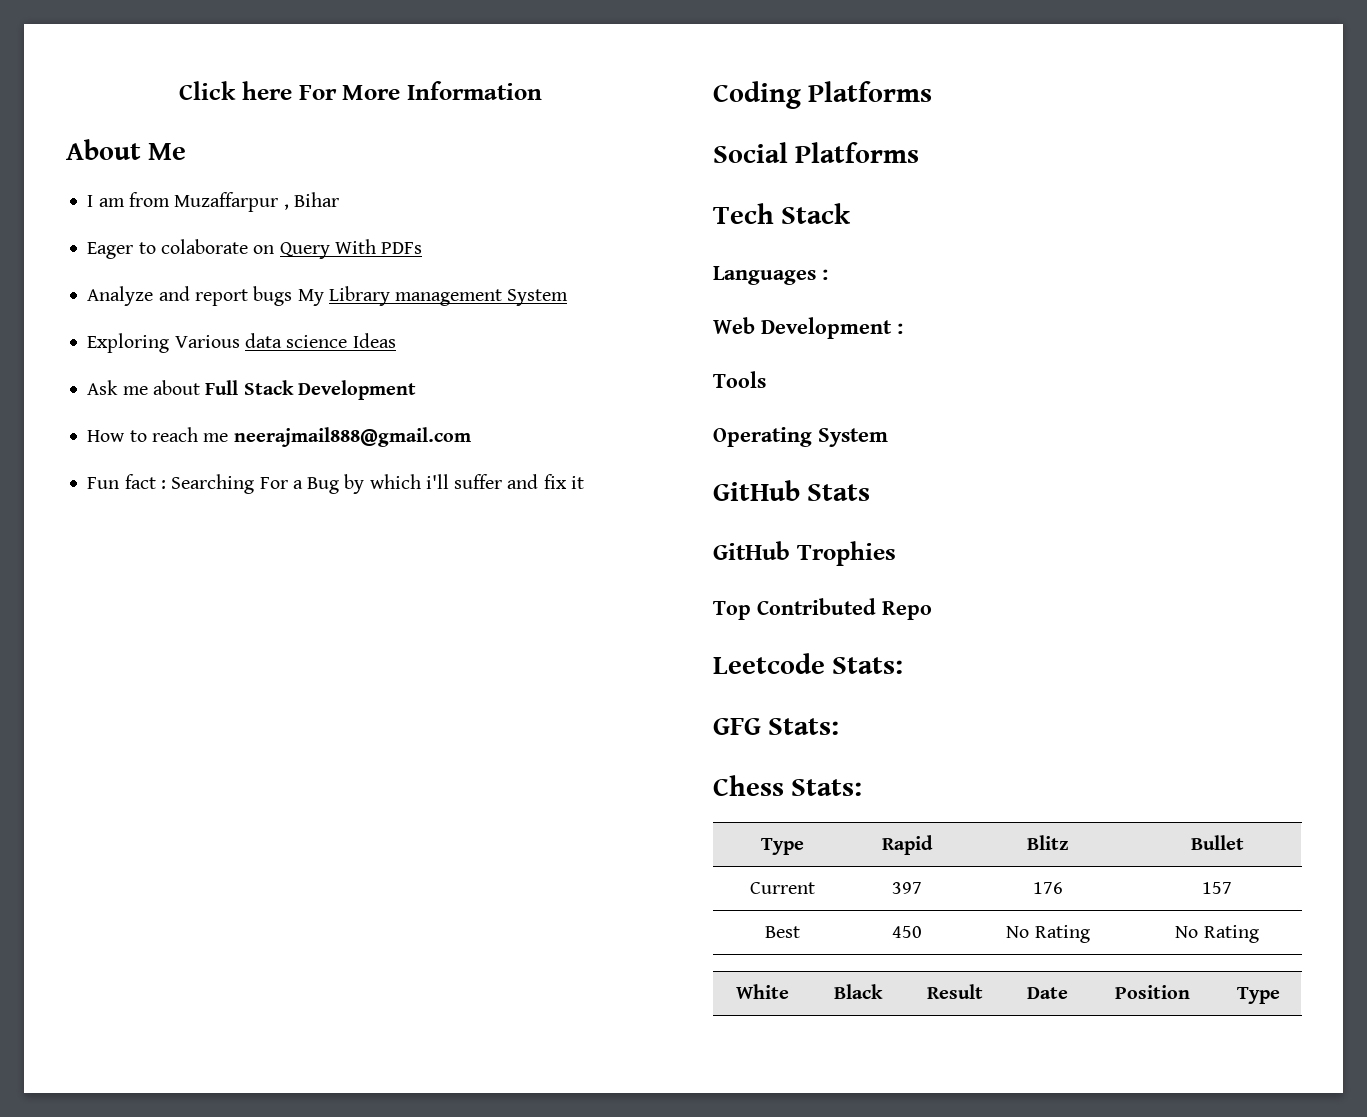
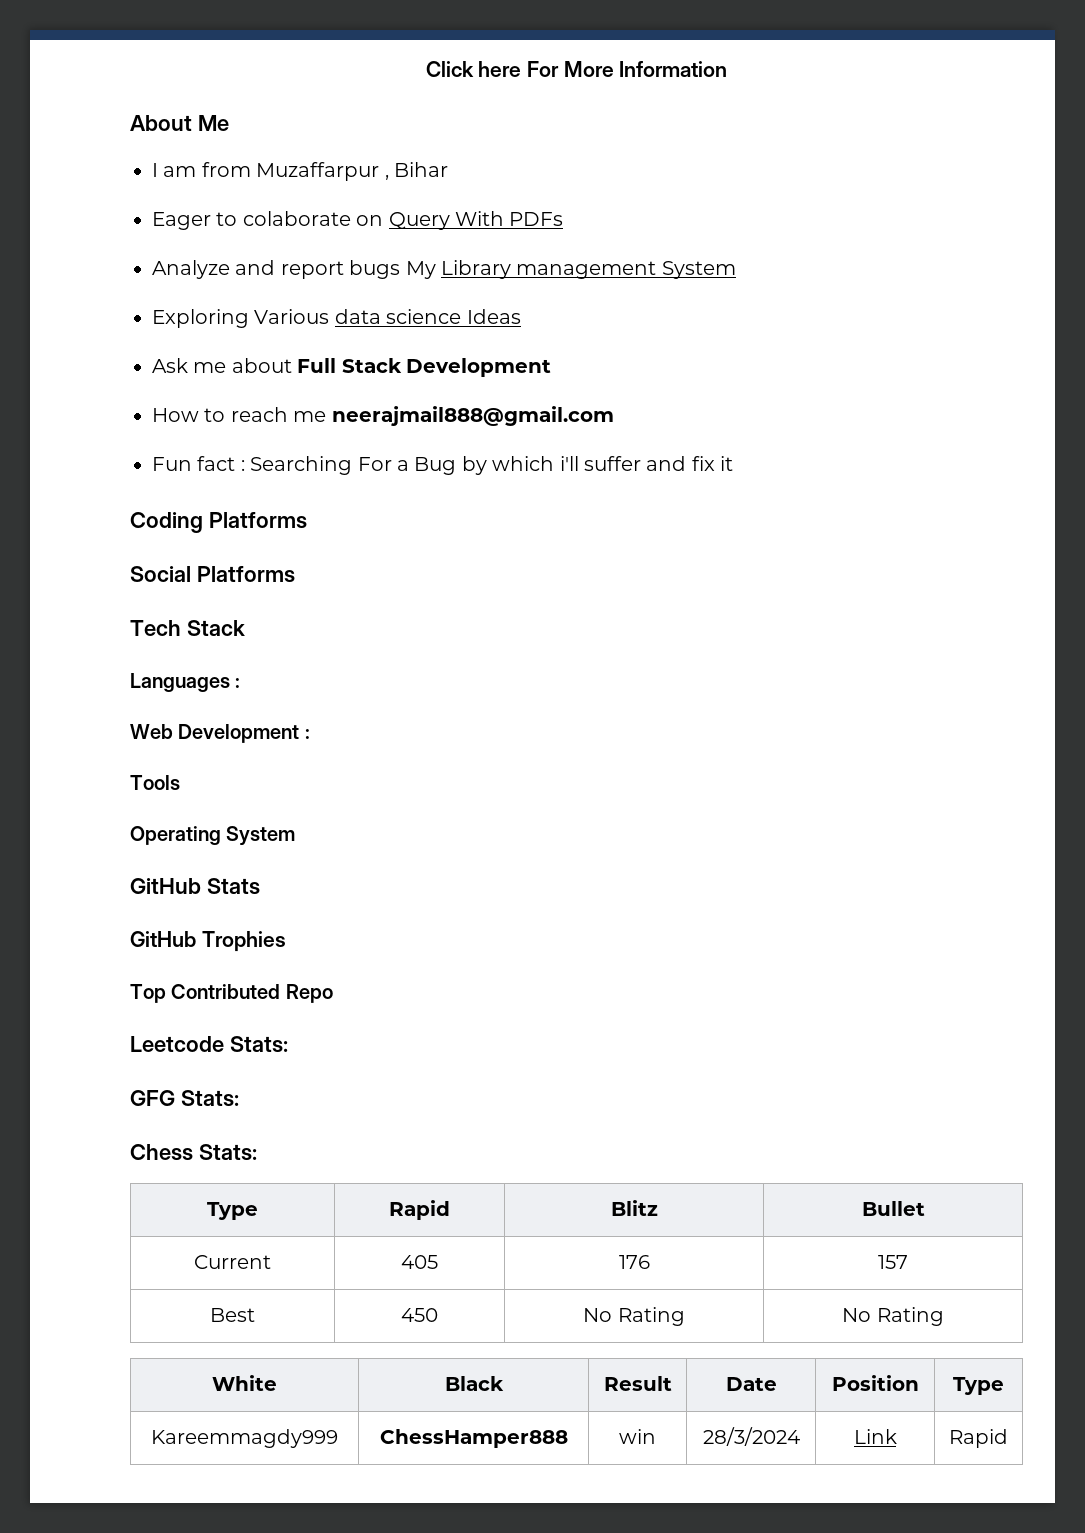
- Current | 397 | 176 | 157
+ Current | 405 | 176 | 157
+ Kareemmagdy999 | ChessHamper888 | win | 28/3/2024 | Link | Rapid

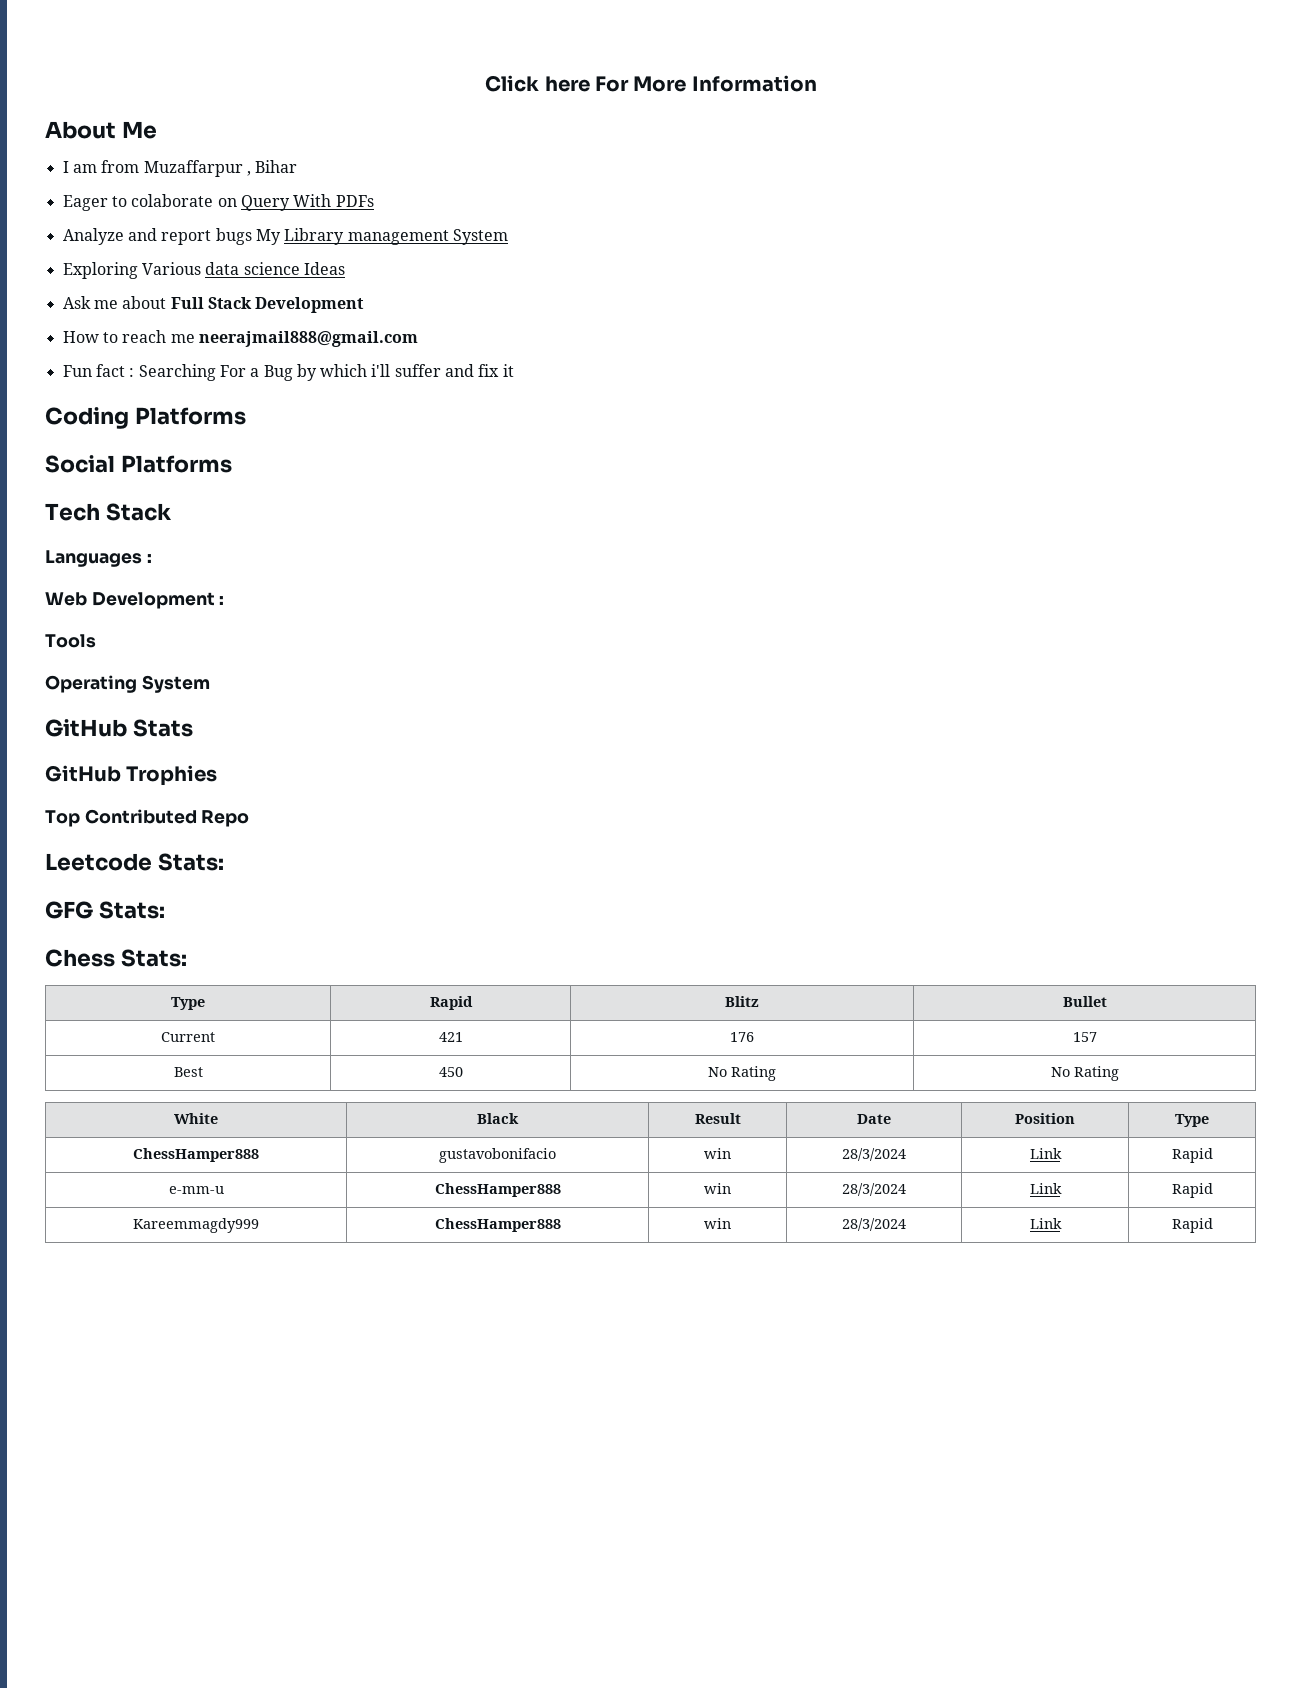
- Current | 405 | 176 | 157
+ Current | 421 | 176 | 157
+ ChessHamper888 | gustavobonifacio | win | 28/3/2024 | Link | Rapid
+ e-mm-u | ChessHamper888 | win | 28/3/2024 | Link | Rapid

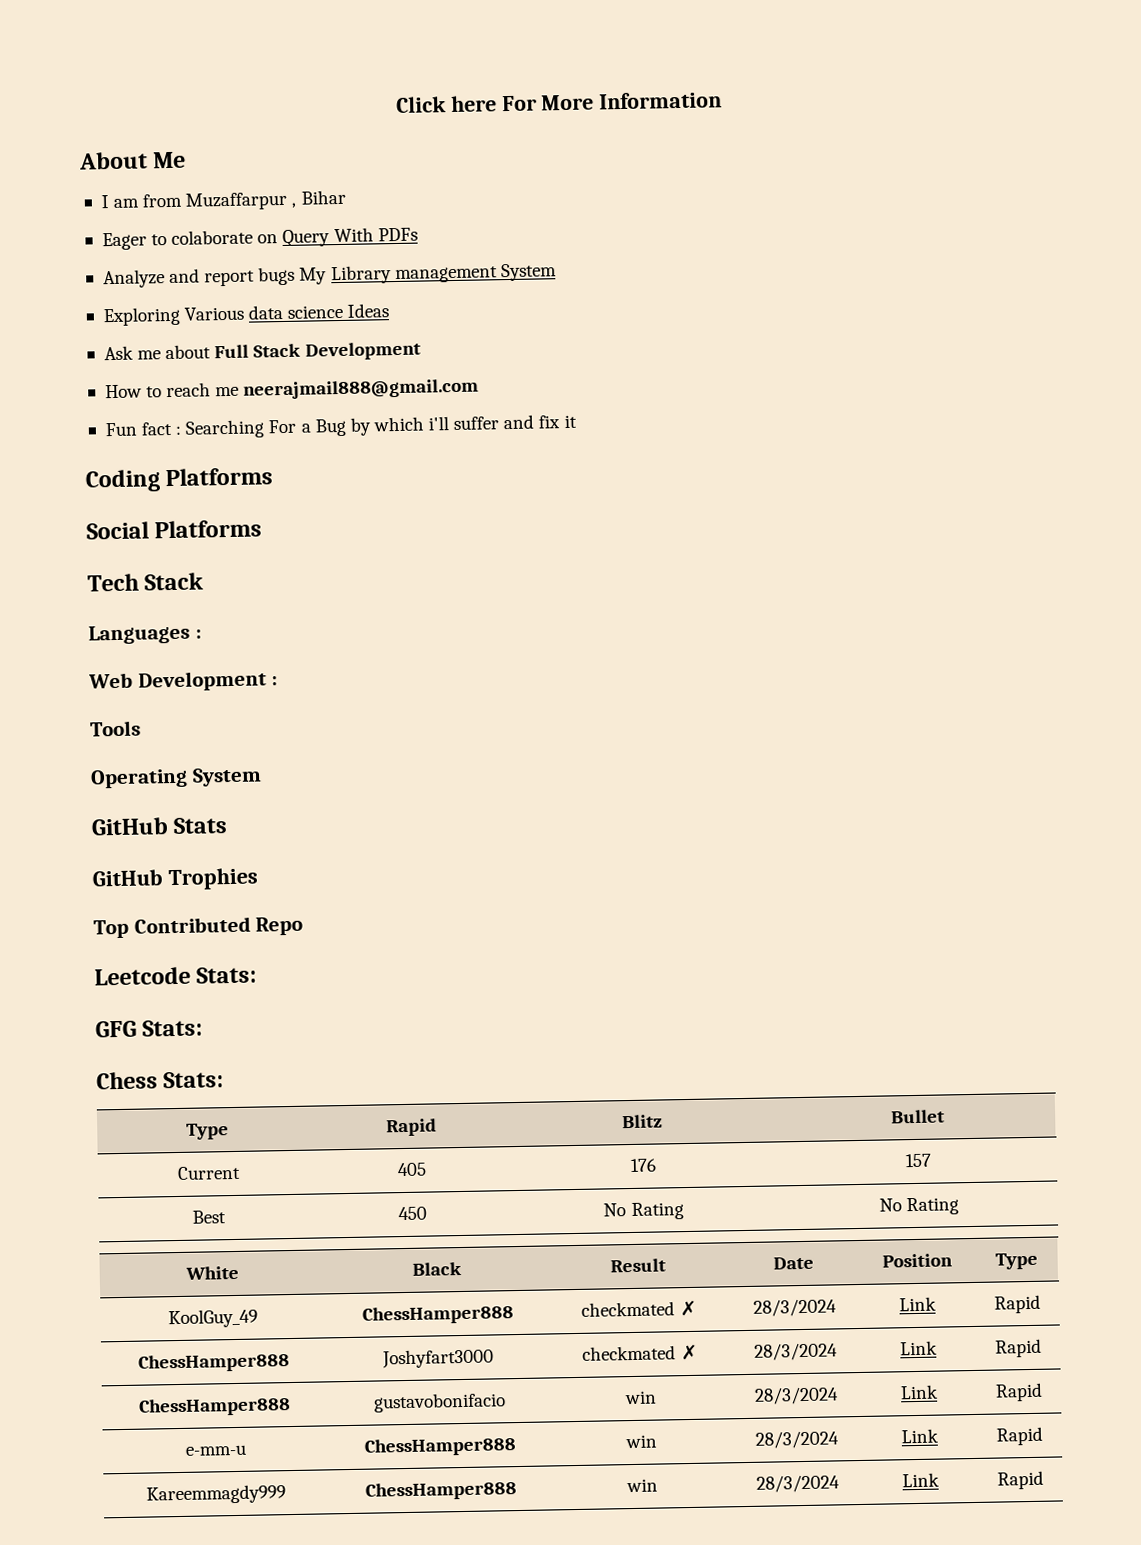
- Current | 421 | 176 | 157
+ Current | 405 | 176 | 157
+ KoolGuy_49 | ChessHamper888 | checkmated ✗ | 28/3/2024 | Link | Rapid
+ ChessHamper888 | Joshyfart3000 | checkmated ✗ | 28/3/2024 | Link | Rapid

